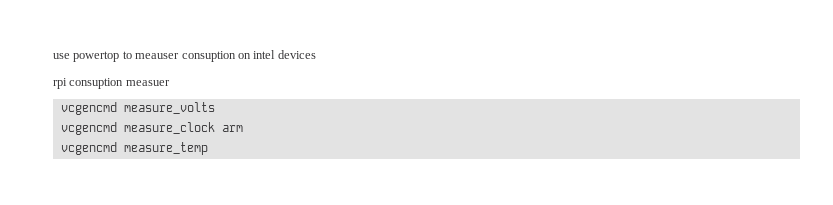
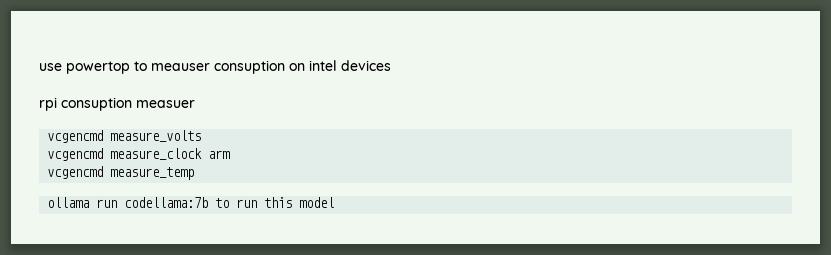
+ ollama run codellama:7b to run this model

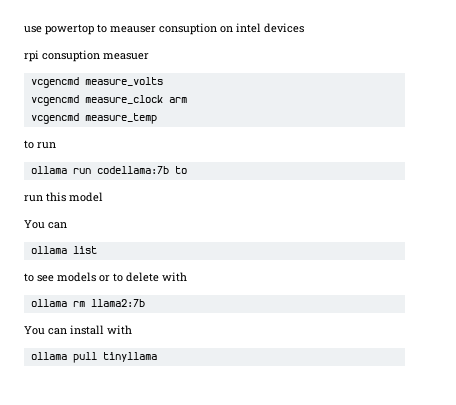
+ to run
- ollama run codellama:7b to run this model
+ ollama run codellama:7b to
+ run this model
+ You can
+ ollama list
+ to see models or to delete with
+ ollama rm llama2:7b
+ You can install with
+ ollama pull tinyllama

